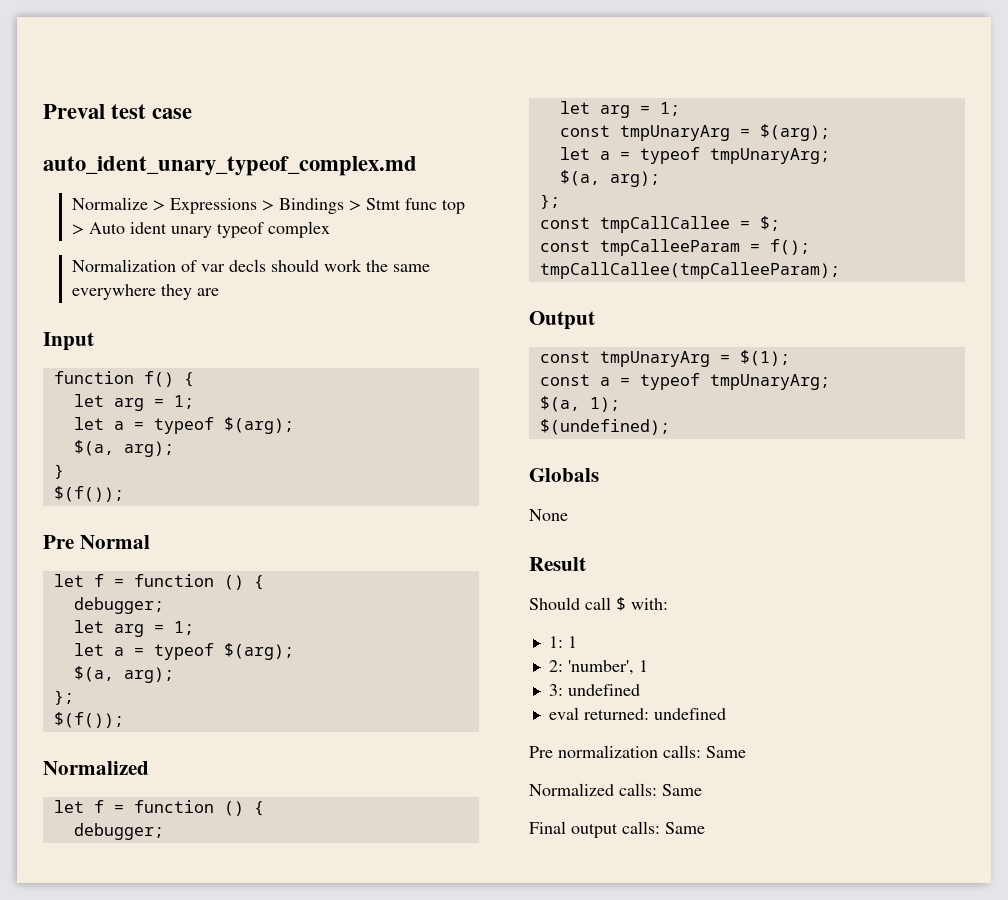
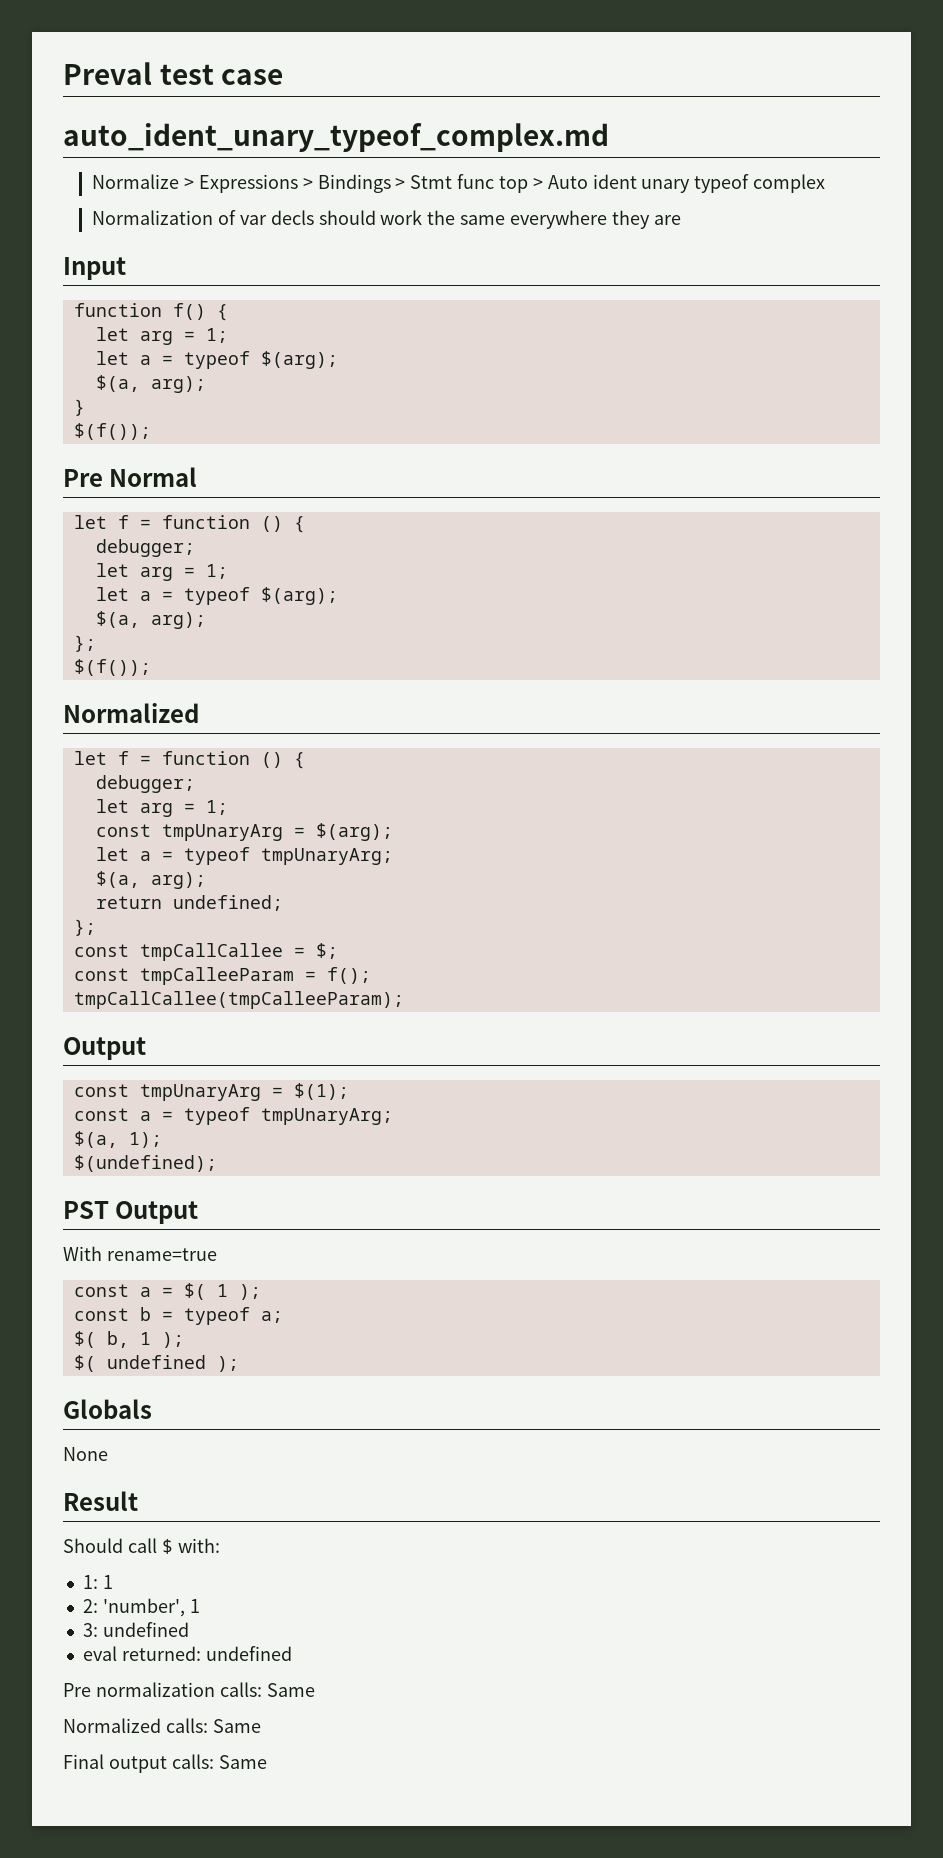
+ return undefined;
+ PST Output
+ With rename=true
+ const a = $( 1 );
+ const b = typeof a;
+ $( b, 1 );
+ $( undefined );

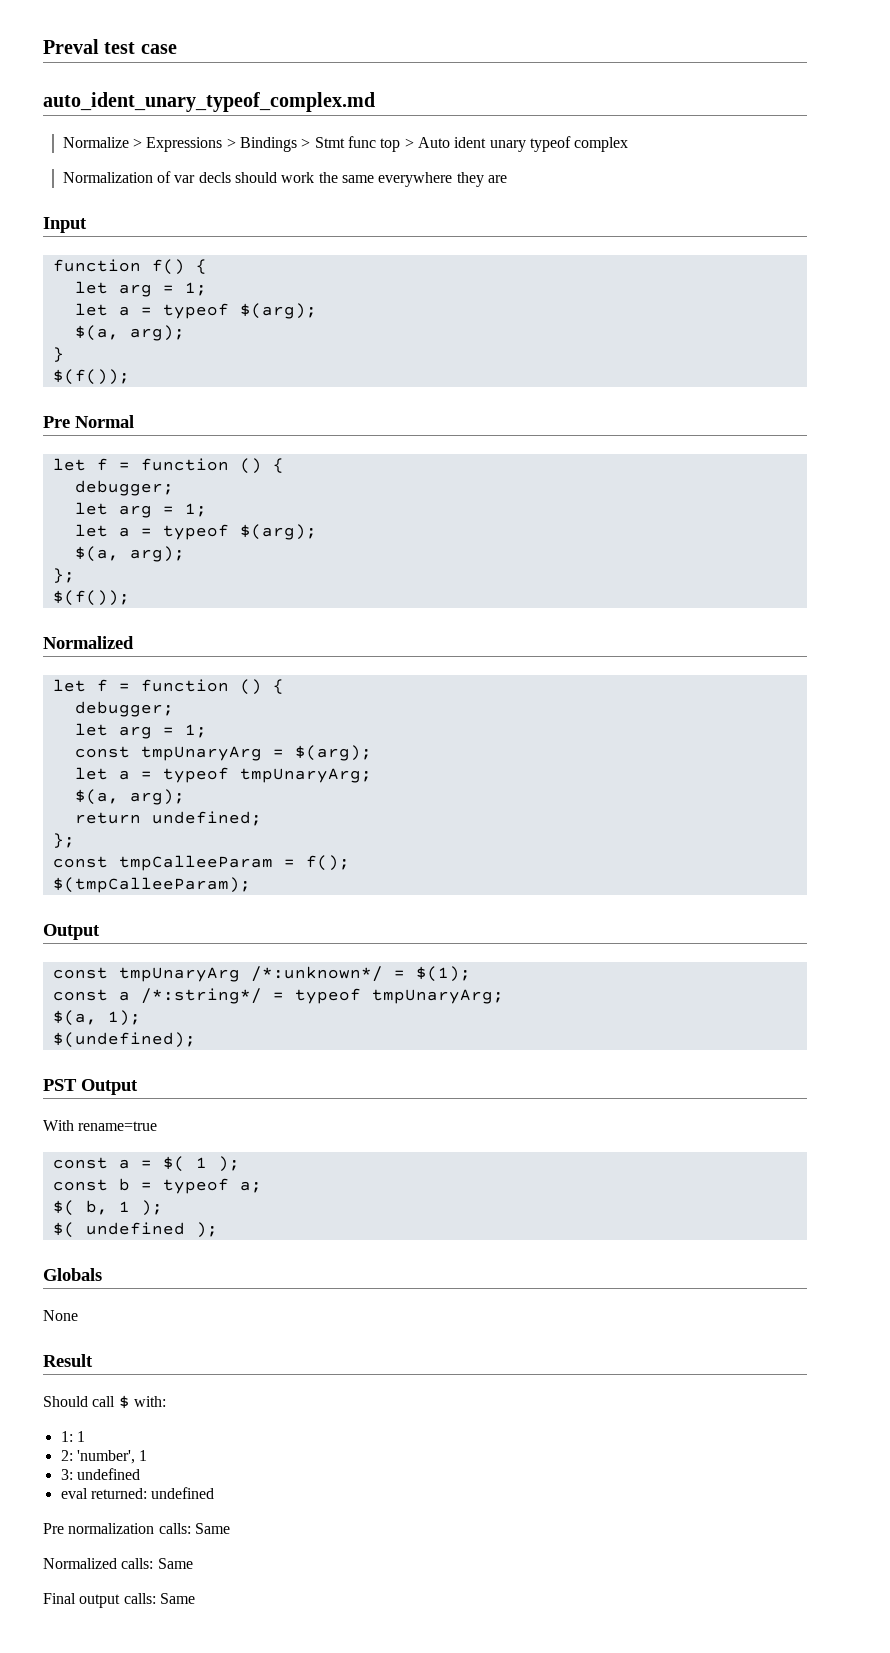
- const tmpCallCallee = $;
- tmpCallCallee(tmpCalleeParam);
+ $(tmpCalleeParam);
- const tmpUnaryArg = $(1);
+ const tmpUnaryArg /*:unknown*/ = $(1);
- const a = typeof tmpUnaryArg;
+ const a /*:string*/ = typeof tmpUnaryArg;

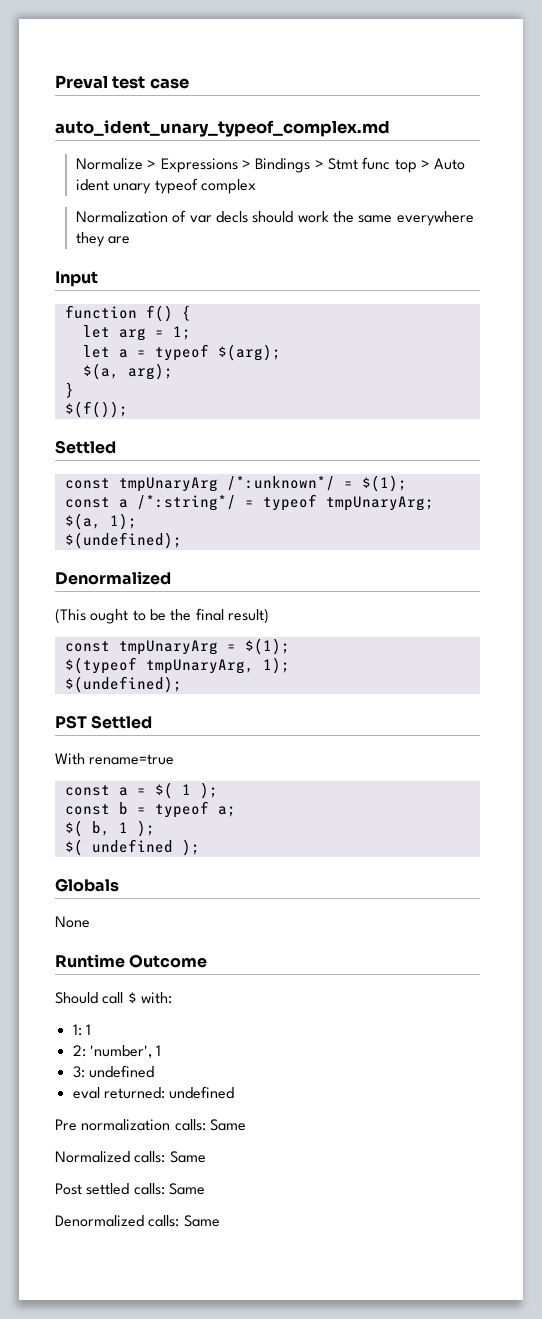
  }
  $(f());
- Pre Normal
- let f = function () {
- debugger;
- let arg = 1;
- let a = typeof $(arg);
- $(a, arg);
- };
- $(f());
- Normalized
- let f = function () {
- debugger;
- let arg = 1;
- const tmpUnaryArg = $(arg);
- let a = typeof tmpUnaryArg;
- $(a, arg);
- return undefined;
- };
- const tmpCalleeParam = f();
- $(tmpCalleeParam);
- Output
+ Settled
  $(a, 1);
+ $(undefined);
+ Denormalized
+ (This ought to be the final result)
+ const tmpUnaryArg = $(1);
+ $(typeof tmpUnaryArg, 1);
- PST Output
+ PST Settled
- Result
+ Runtime Outcome
- Final output calls: Same
+ Post settled calls: Same
+ Denormalized calls: Same

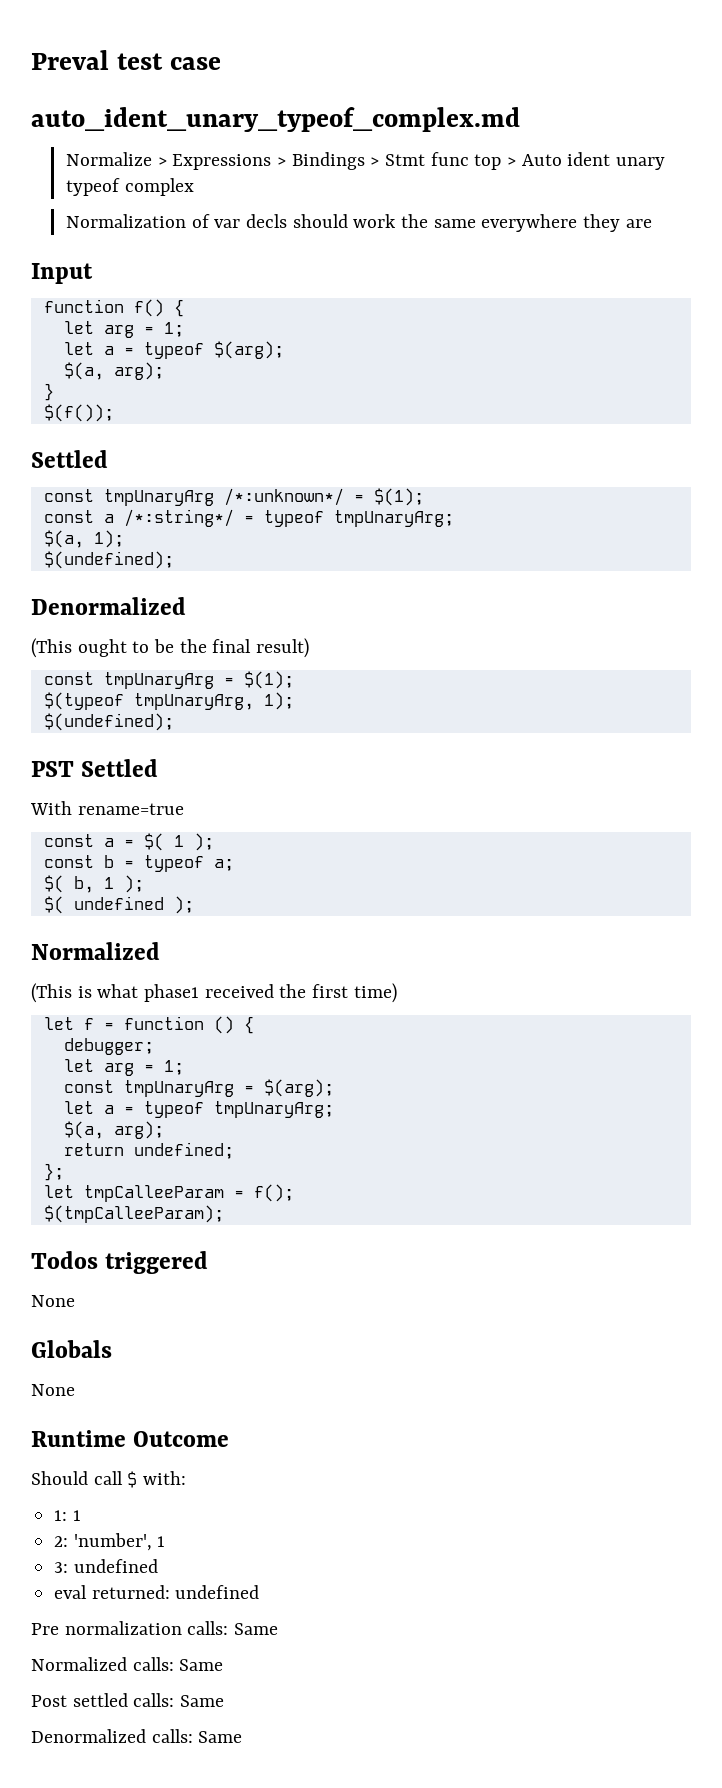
  $( undefined );
+ Normalized
+ (This is what phase1 received the first time)
+ let f = function () {
+ debugger;
+ let arg = 1;
+ const tmpUnaryArg = $(arg);
+ let a = typeof tmpUnaryArg;
+ $(a, arg);
+ return undefined;
+ };
+ let tmpCalleeParam = f();
+ $(tmpCalleeParam);
+ Todos triggered
+ None

